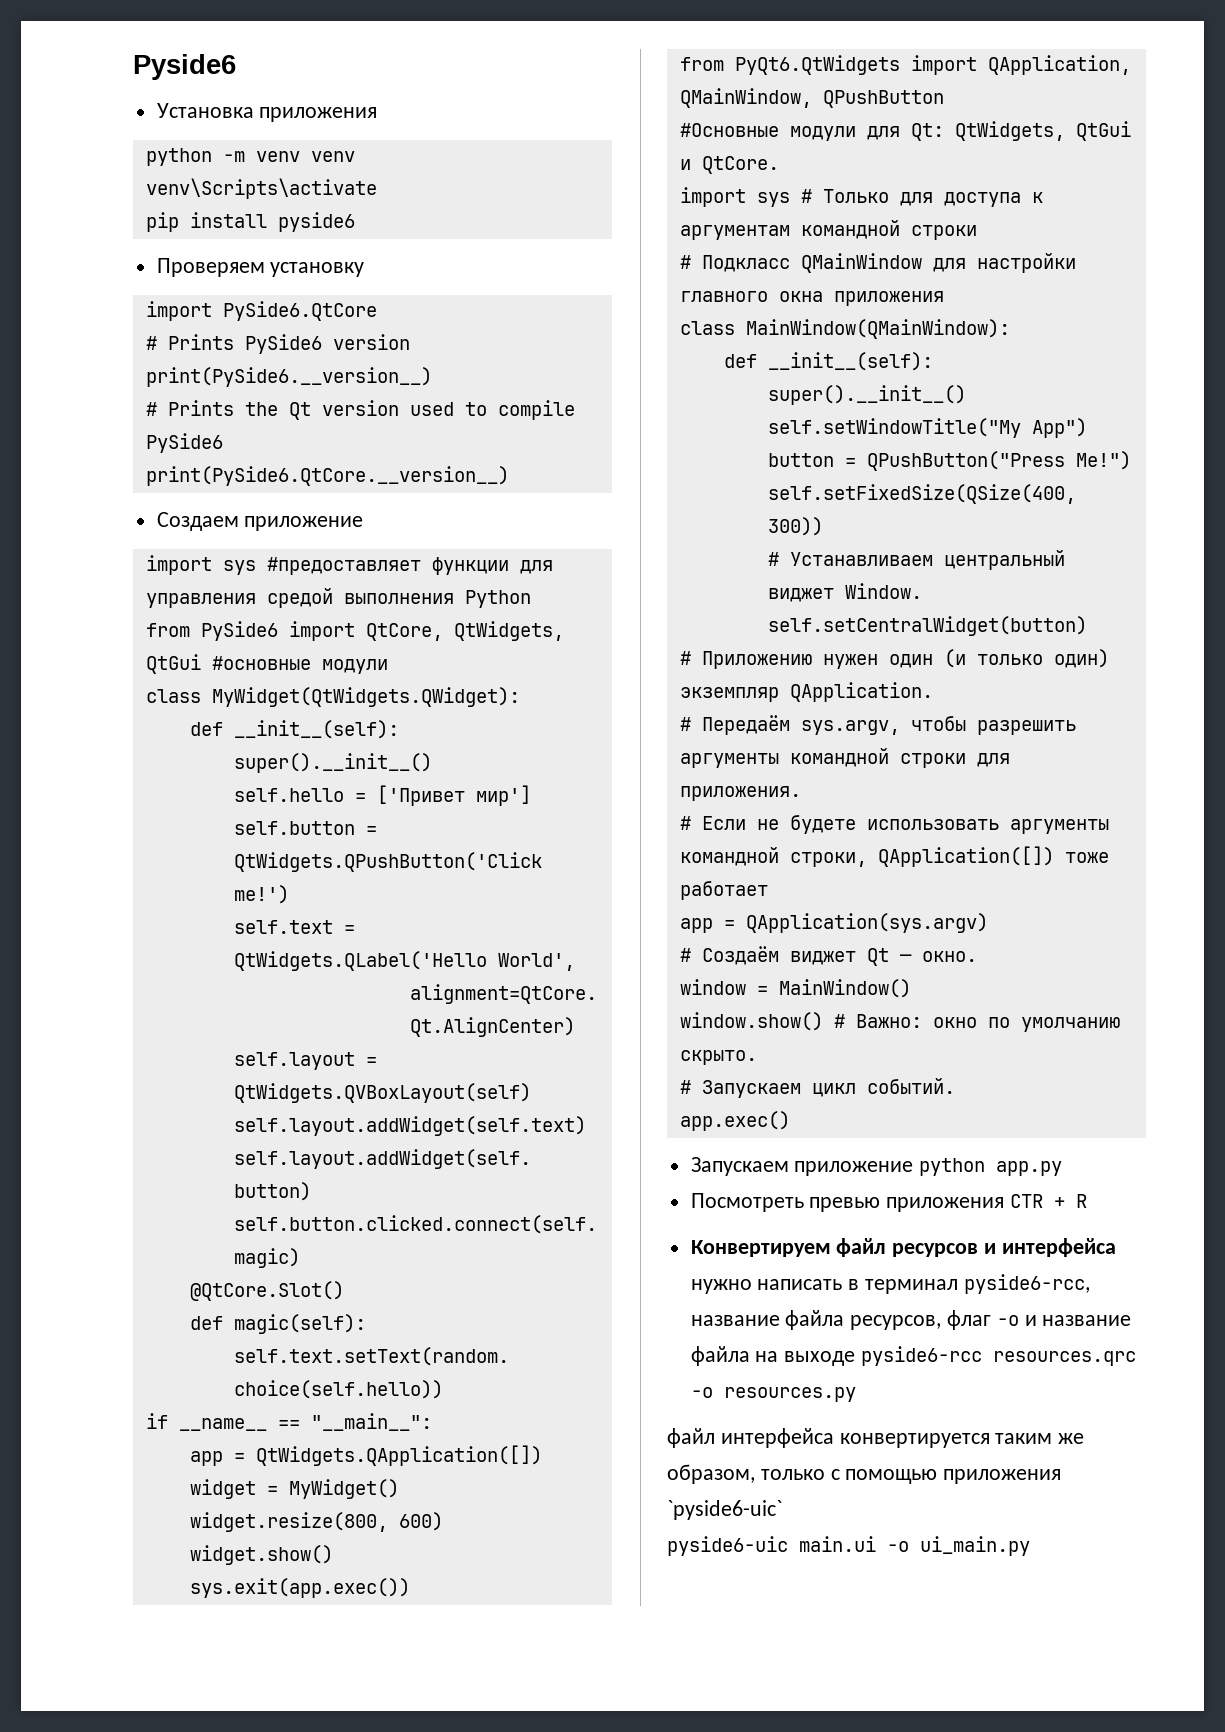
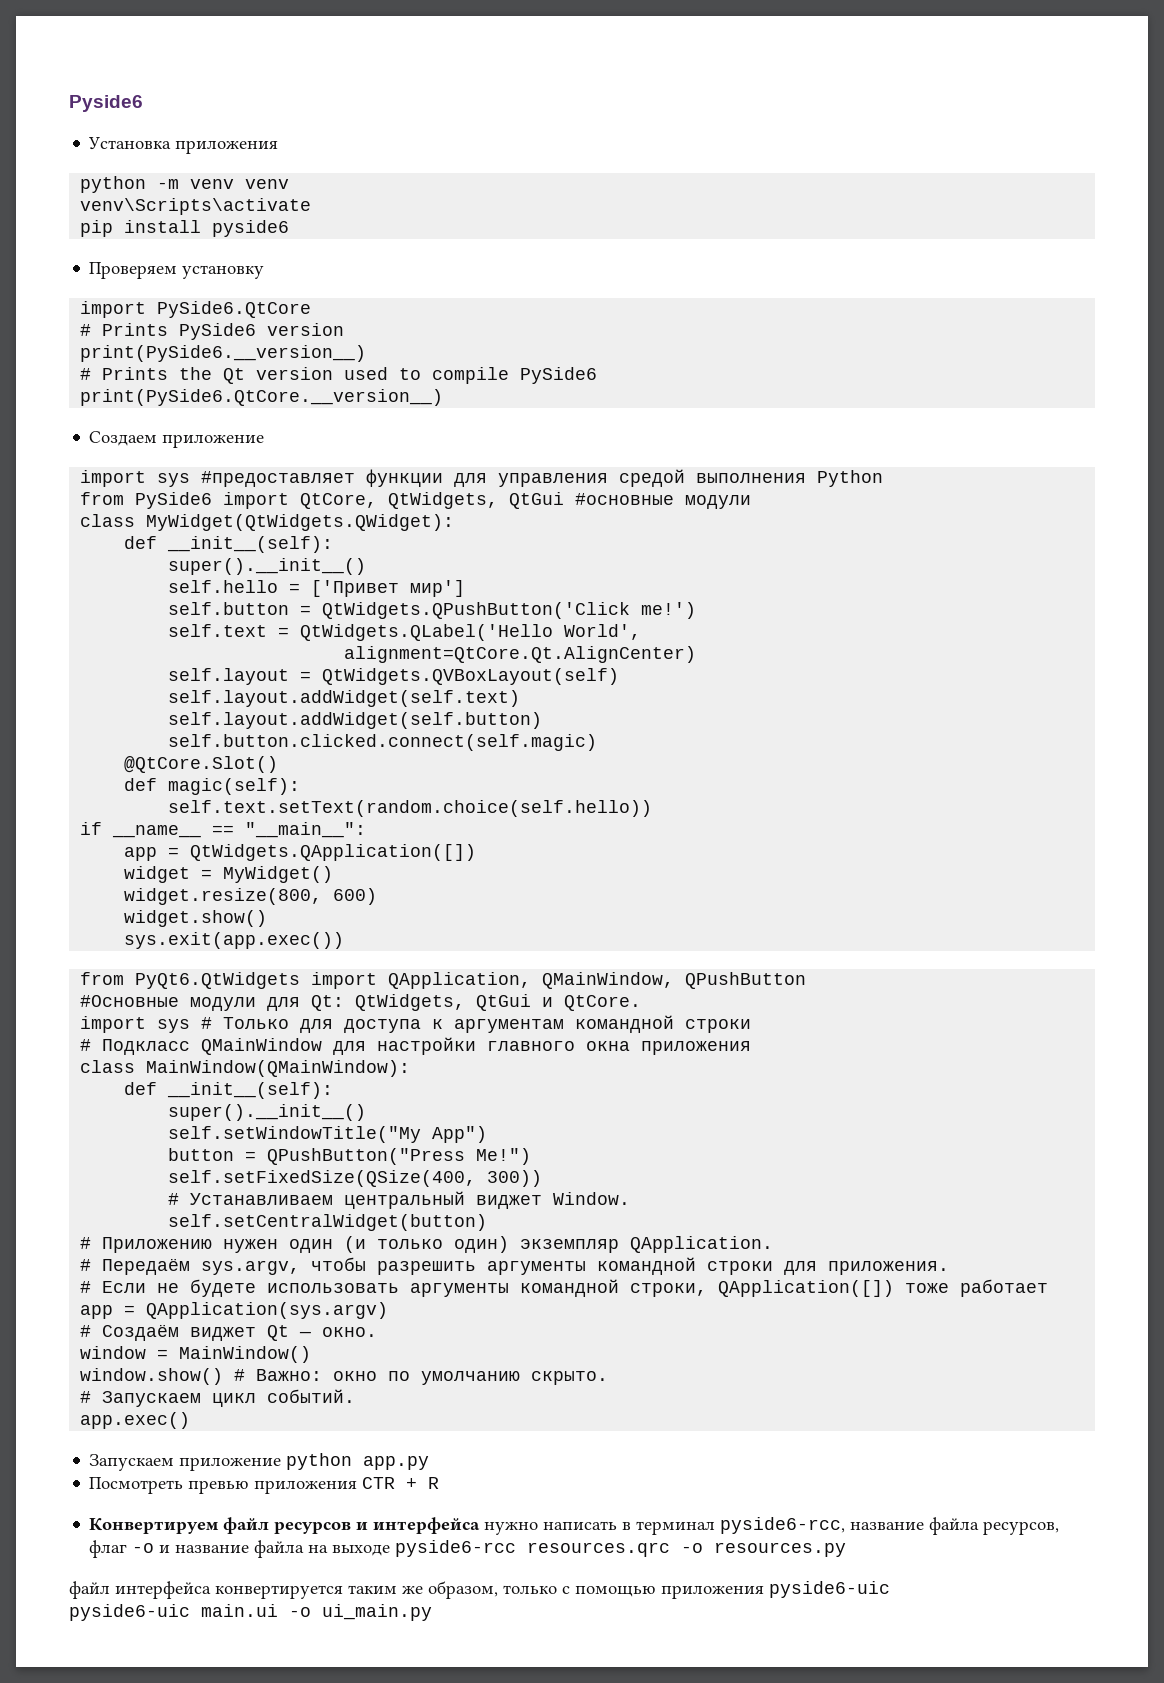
- файл интерфейса конвертируется таким же образом, только с помощью приложения `pyside6-uic`
+ файл интерфейса конвертируется таким же образом, только с помощью приложения pyside6-uic

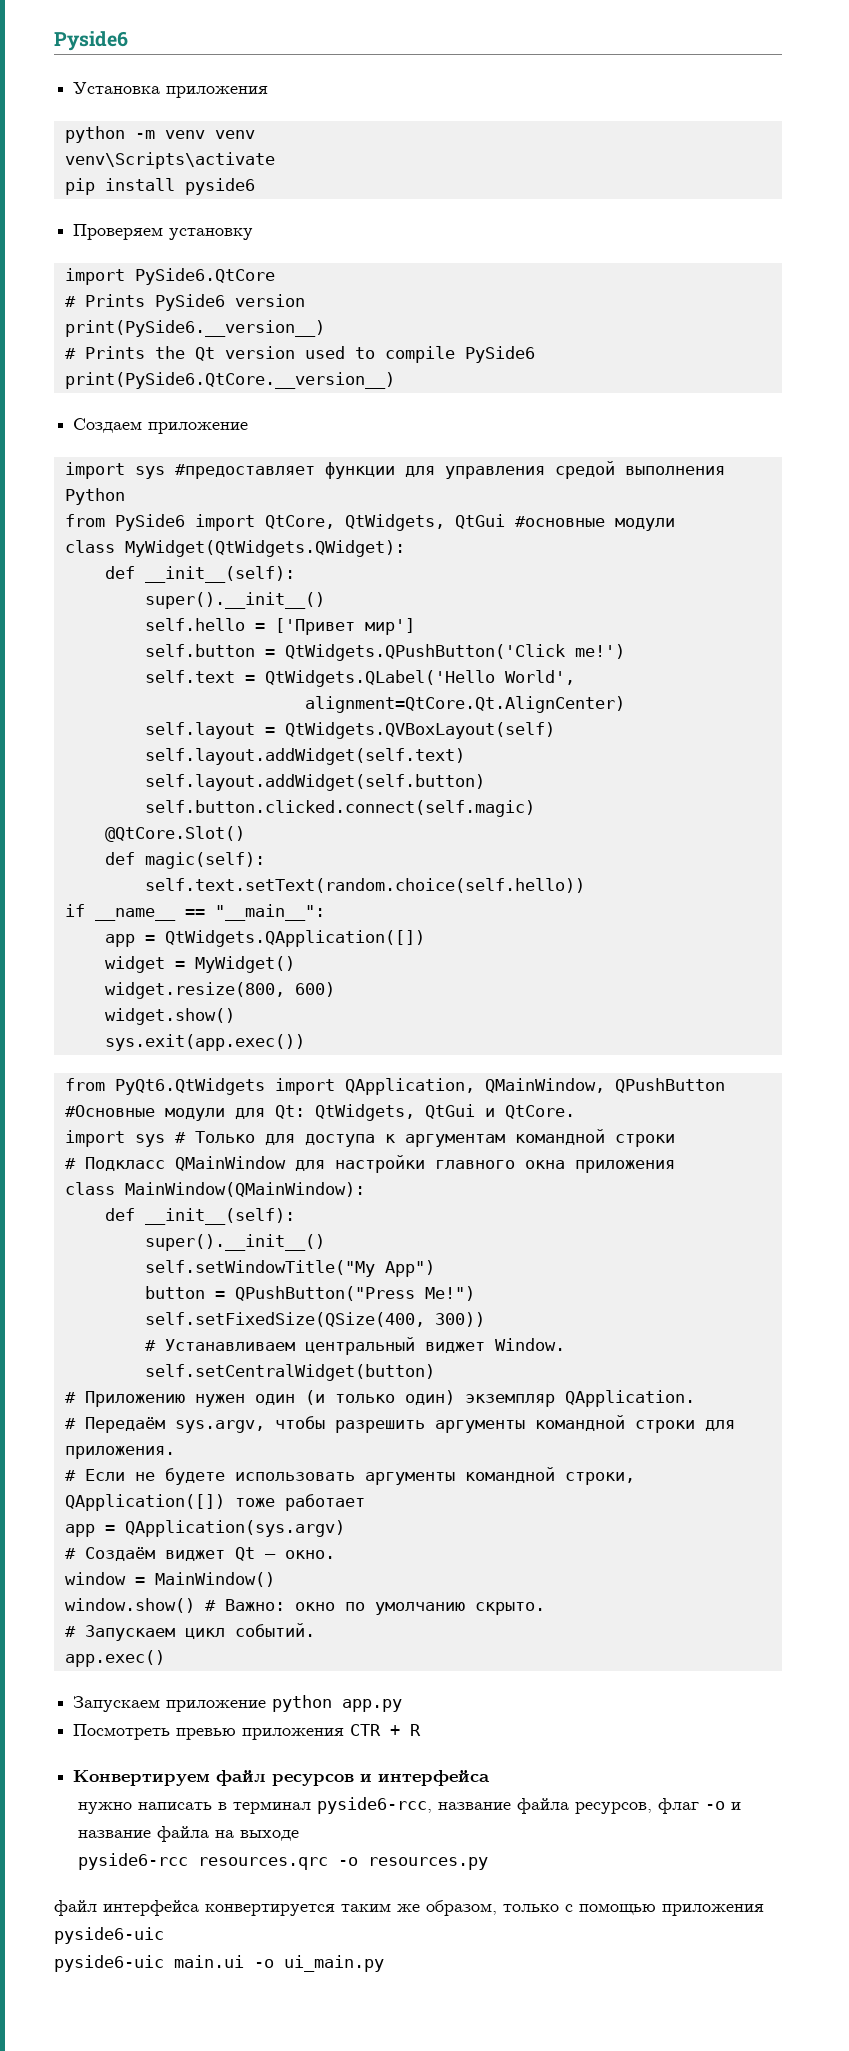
- Конвертируем файл ресурсов и интерфейса нужно написать в терминал pyside6-rcc, название файла ресурсов, флаг -o и название файла на выходе pyside6-rcc resources.qrc -o resources.py
+ Конвертируем файл ресурсов и интерфейса
+ нужно написать в терминал pyside6-rcc, название файла ресурсов, флаг -o и название файла на выходе
+ pyside6-rcc resources.qrc -o resources.py

